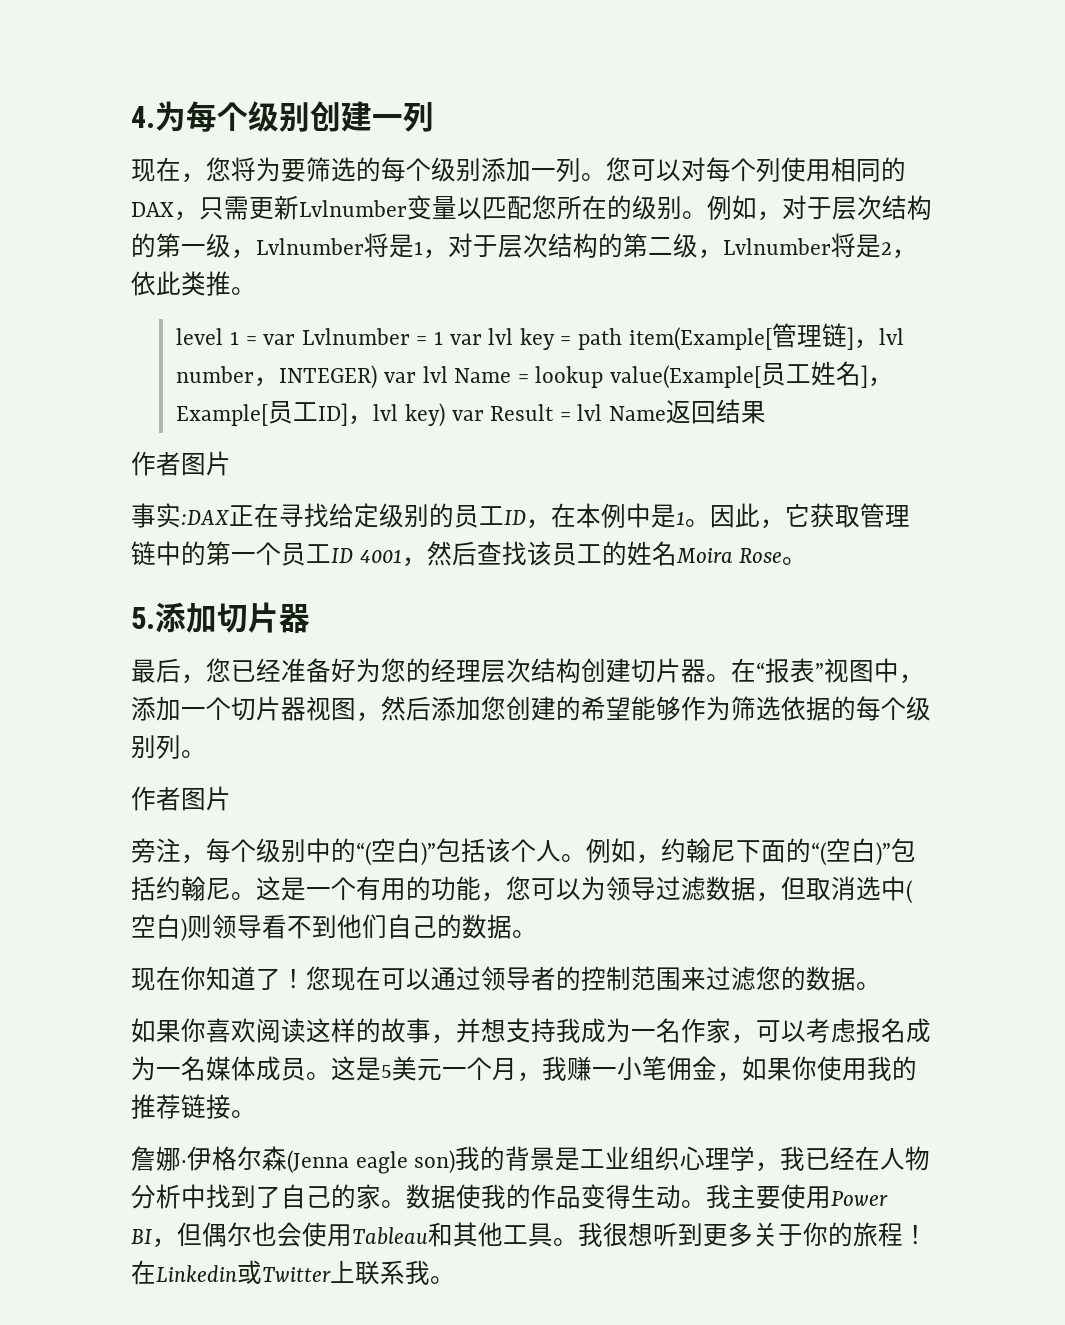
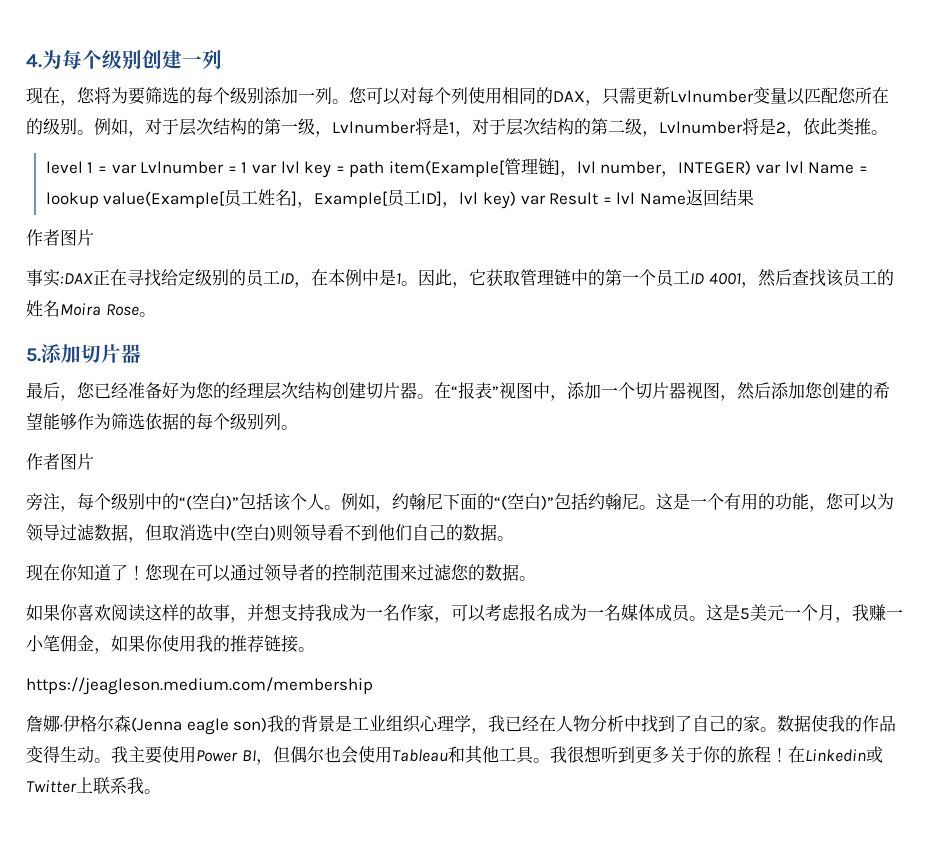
+ https://jeagleson.medium.com/membership

